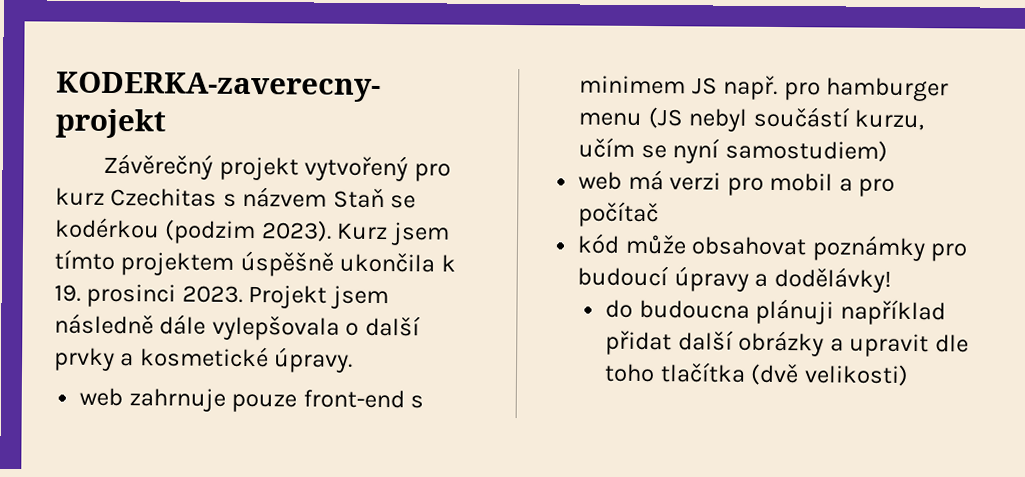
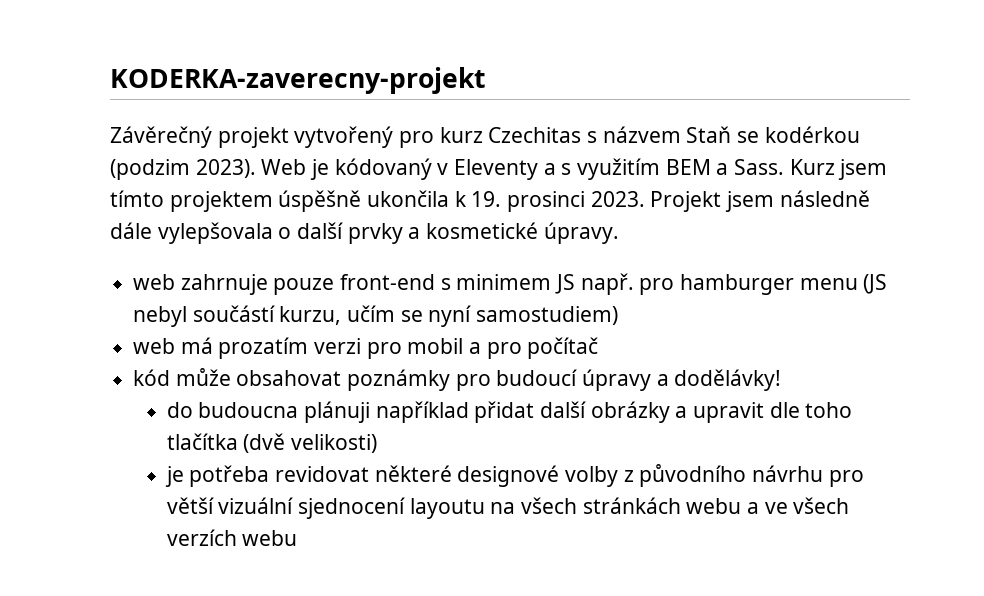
+ Web je kódovaný v Eleventy a s využitím BEM a Sass.
- web má verzi pro mobil a pro počítač
+ web má prozatím verzi pro mobil a pro počítač
+ je potřeba revidovat některé designové volby z původního návrhu pro větší vizuální sjednocení layoutu na všech stránkách webu a ve všech verzích webu

